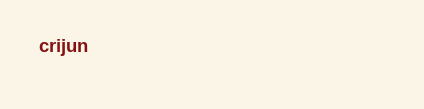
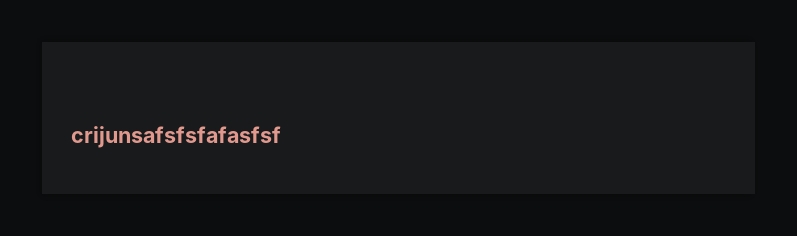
- crijun
+ crijunsafsfsfafasfsf

